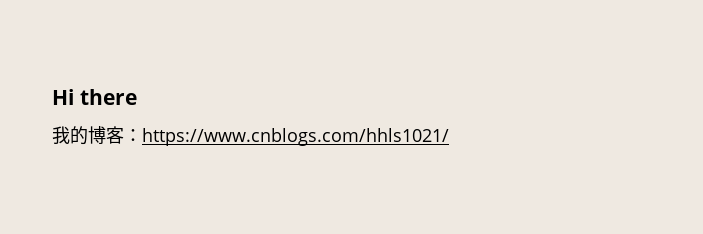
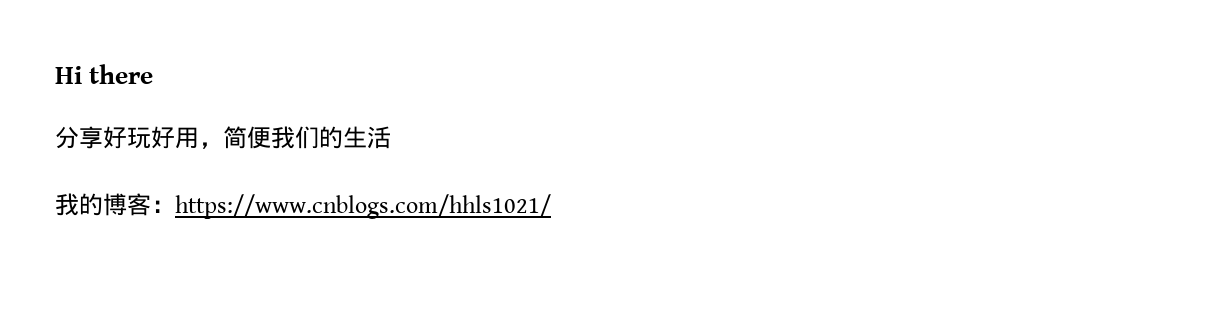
+ 分享好玩好用，简便我们的生活

